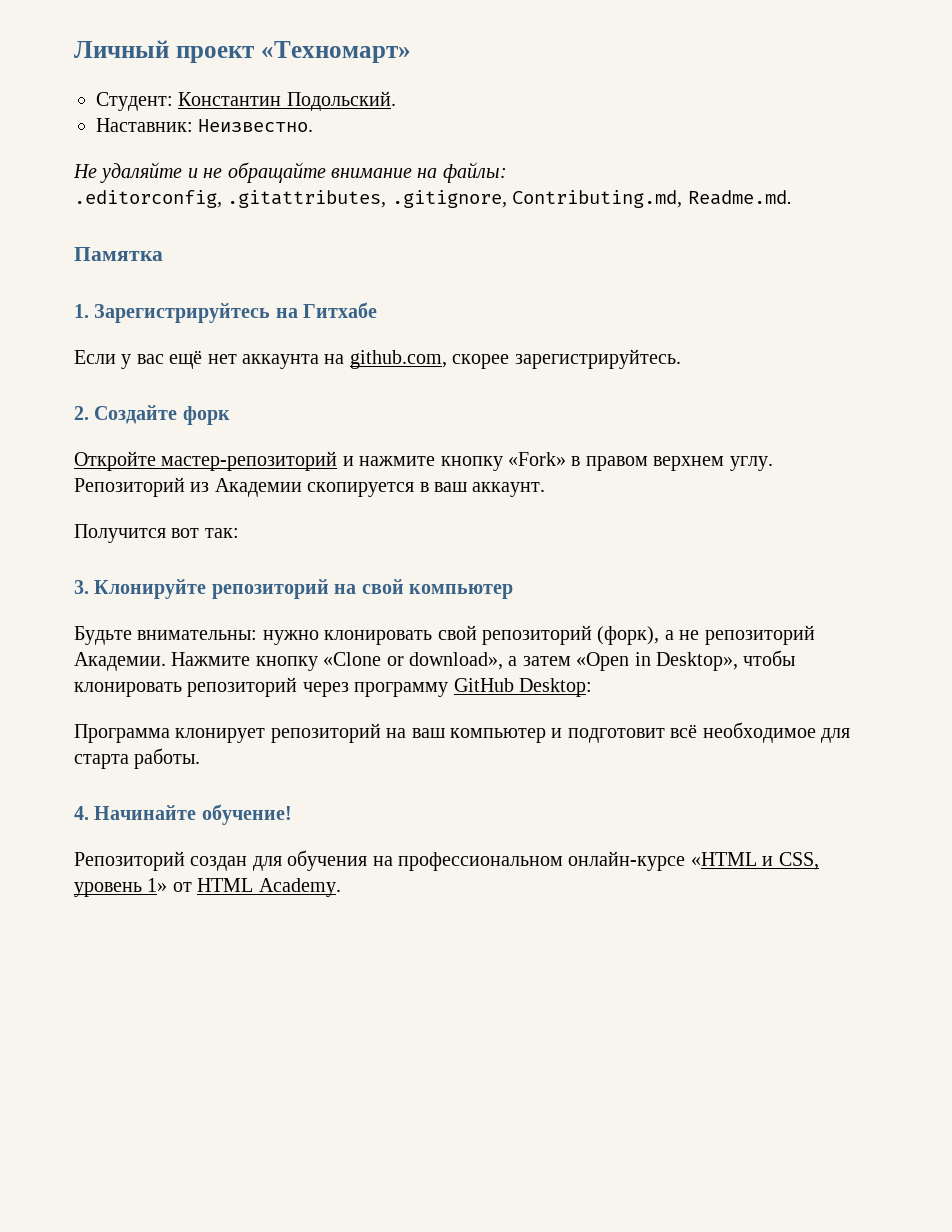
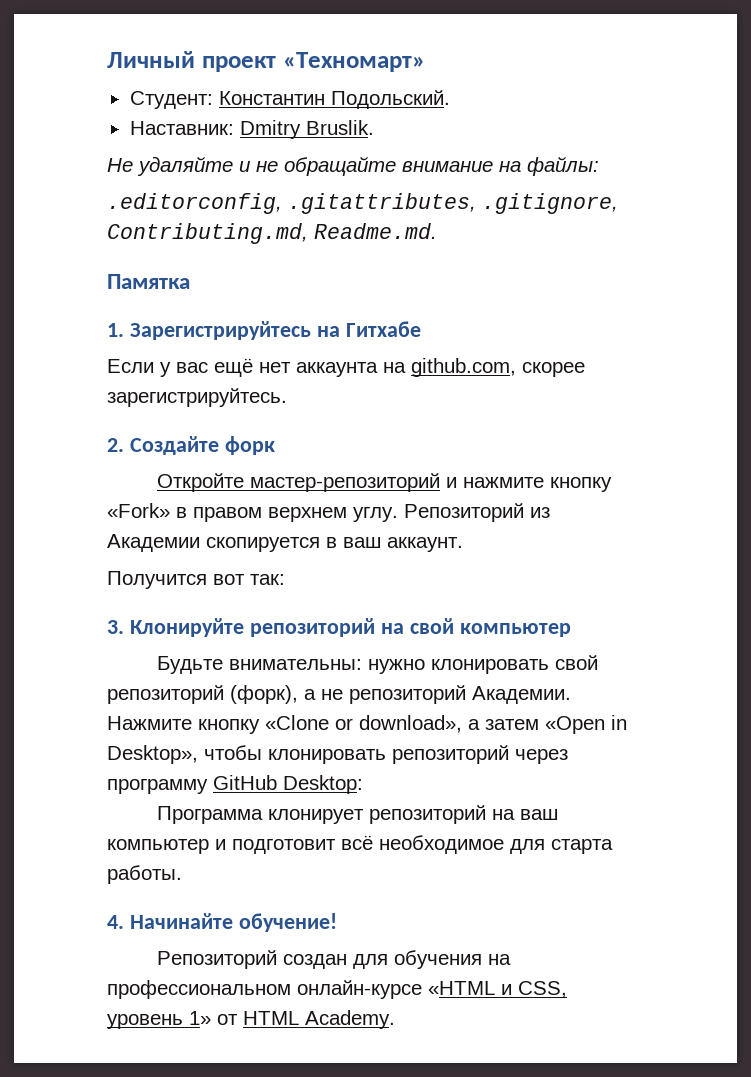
- Наставник: Неизвестно.
+ Наставник: Dmitry Bruslik.

